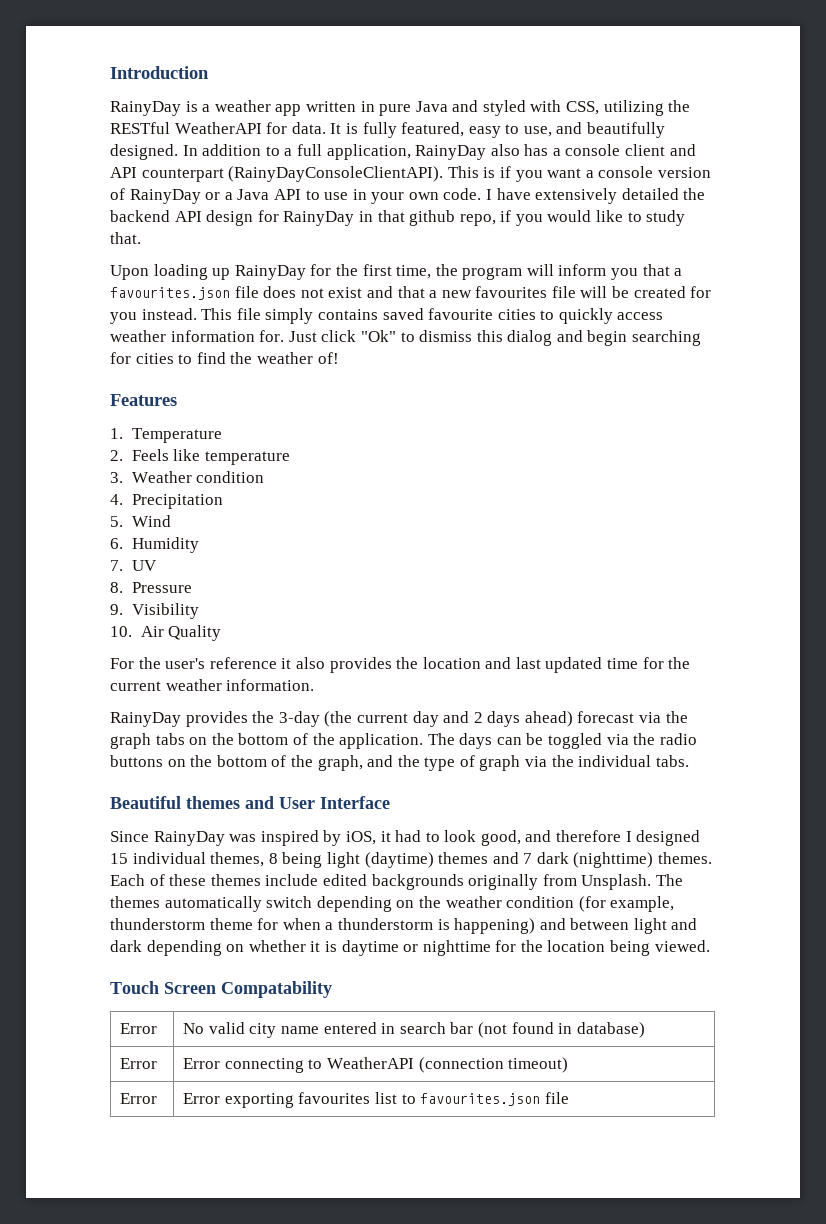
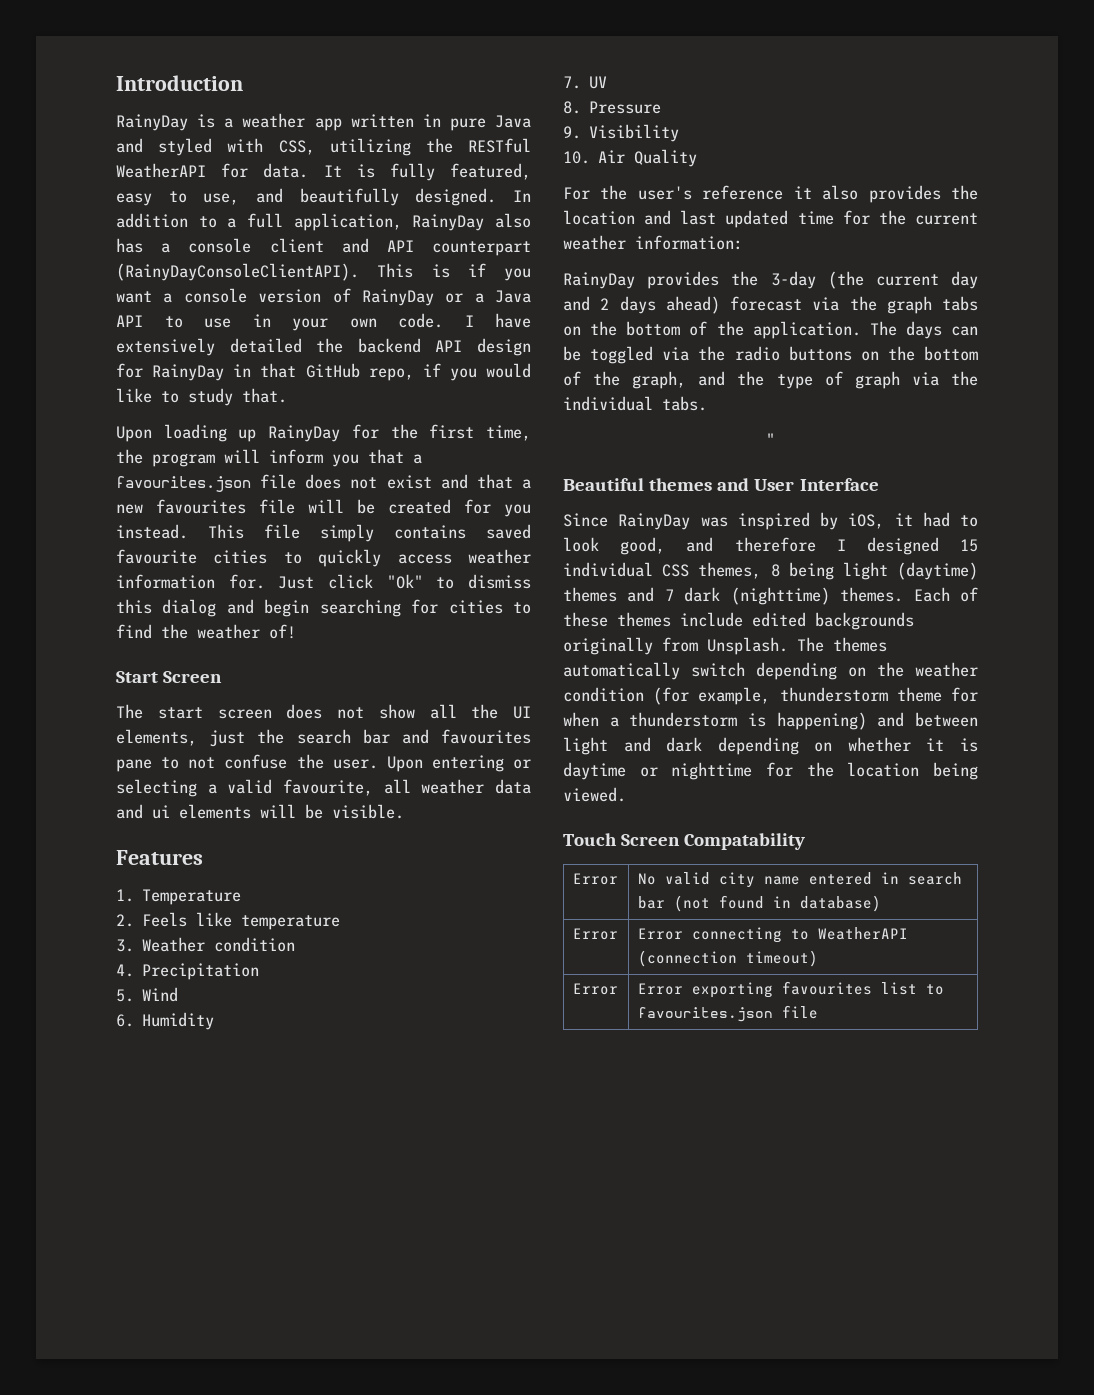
- I have extensively detailed the backend API design for RainyDay in that github repo, if you would like to study that.
+ I have extensively detailed the backend API design for RainyDay in that GitHub repo, if you would like to study that.
+ Start Screen
+ The start screen does not show all the UI elements, just the search bar and favourites pane to not confuse the user. Upon entering or selecting a valid favourite, all weather data and ui elements will be visible.
- For the user's reference it also provides the location and last updated time for the current weather information.
+ For the user's reference it also provides the location and last updated time for the current weather information:
+ "
- Since RainyDay was inspired by iOS, it had to look good, and therefore I designed 15 individual themes, 8 being light (daytime) themes and 7 dark (nighttime) themes.
+ Since RainyDay was inspired by iOS, it had to look good, and therefore I designed 15 individual CSS themes, 8 being light (daytime) themes and 7 dark (nighttime) themes.

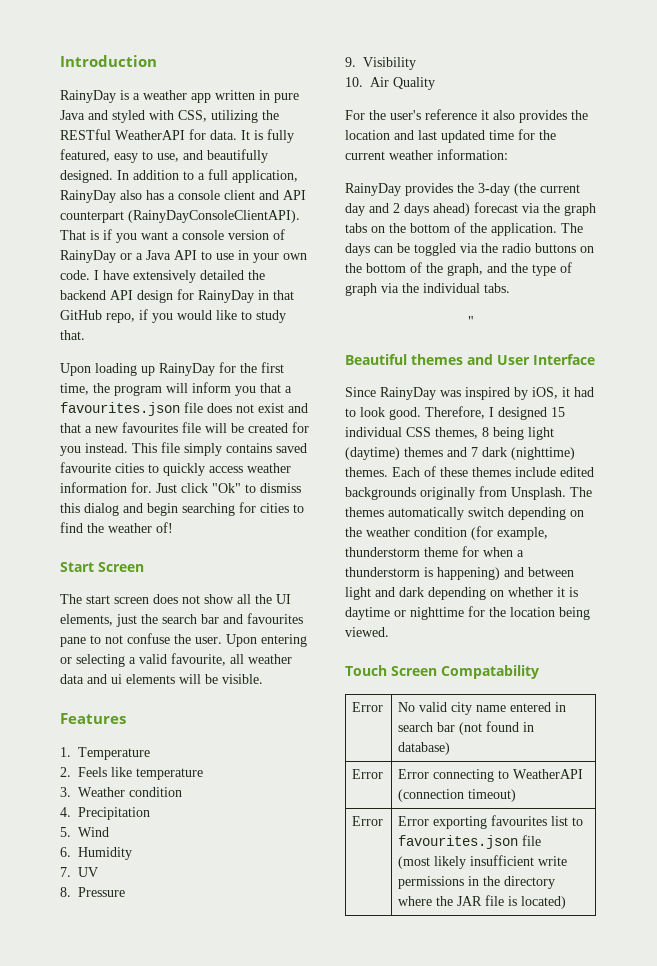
- This is if you want a console version of RainyDay or a Java API to use in your own code.
+ That is if you want a console version of RainyDay or a Java API to use in your own code.
- Since RainyDay was inspired by iOS, it had to look good, and therefore I designed 15 individual CSS themes, 8 being light (daytime) themes and 7 dark (nighttime) themes.
+ Since RainyDay was inspired by iOS, it had to look good. Therefore, I designed 15 individual CSS themes, 8 being light (daytime) themes and 7 dark (nighttime) themes.
  Error | Error exporting favourites list to favourites.json file
+ (most likely insufficient write permissions in the directory where the JAR file is located)

